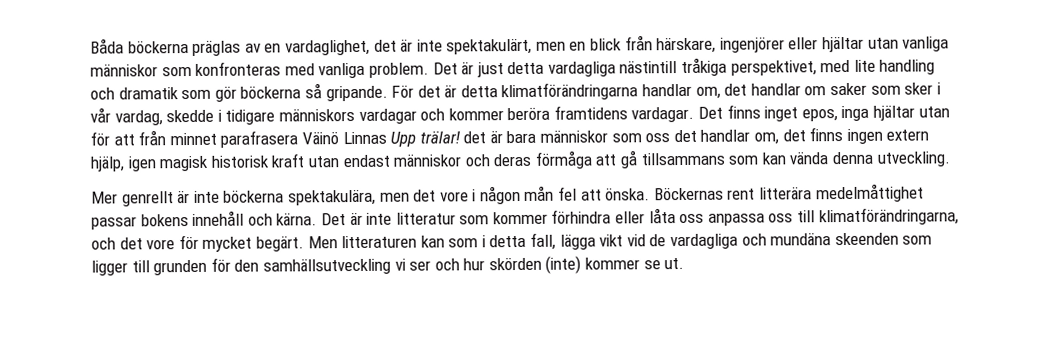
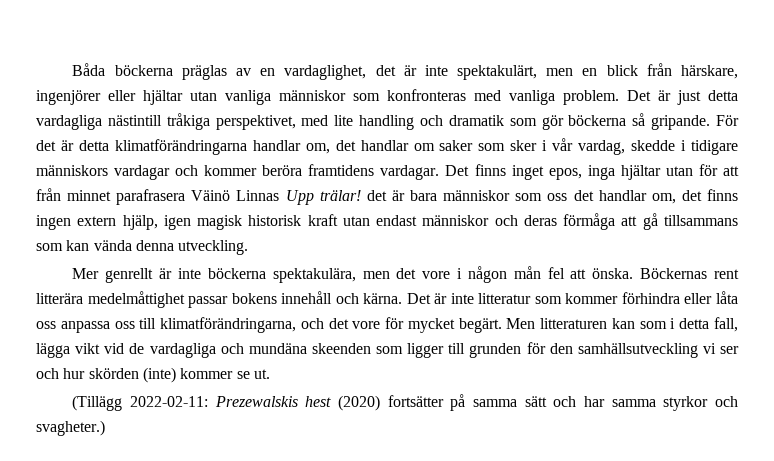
+ (Tillägg 2022-02-11: Prezewalskis hest (2020) fortsätter på samma sätt och har samma styrkor och svagheter.)

